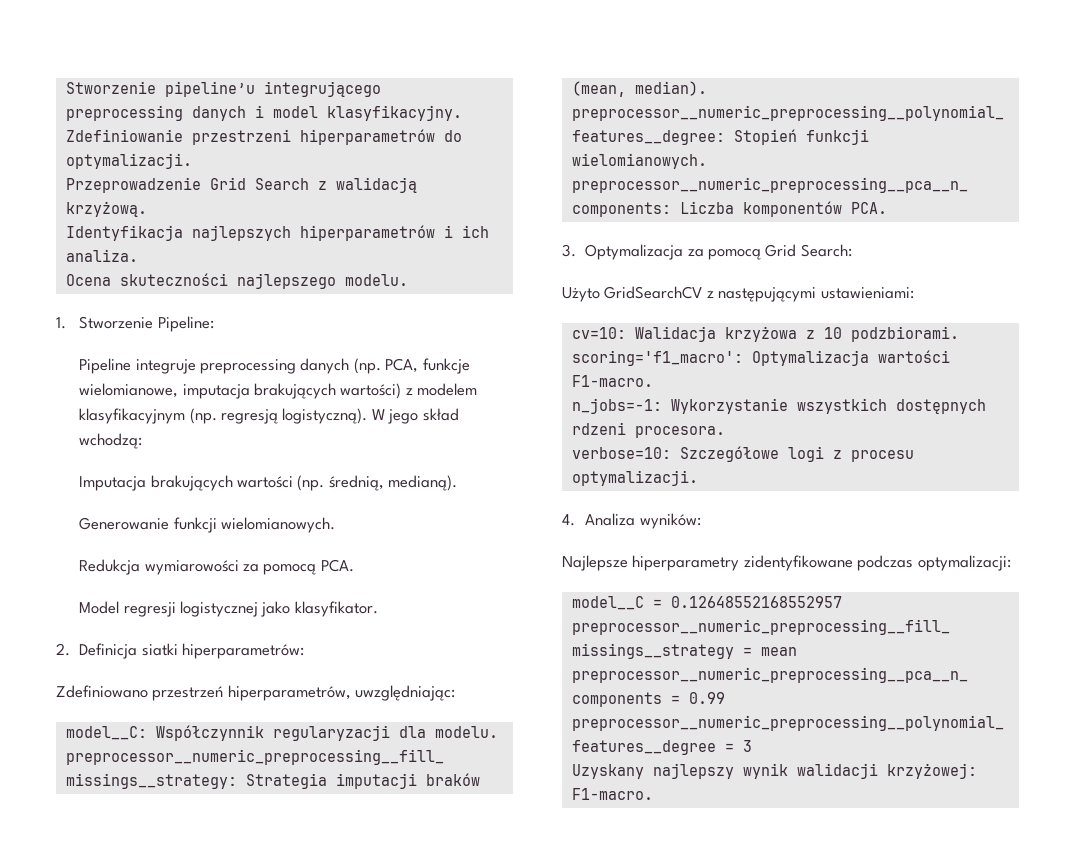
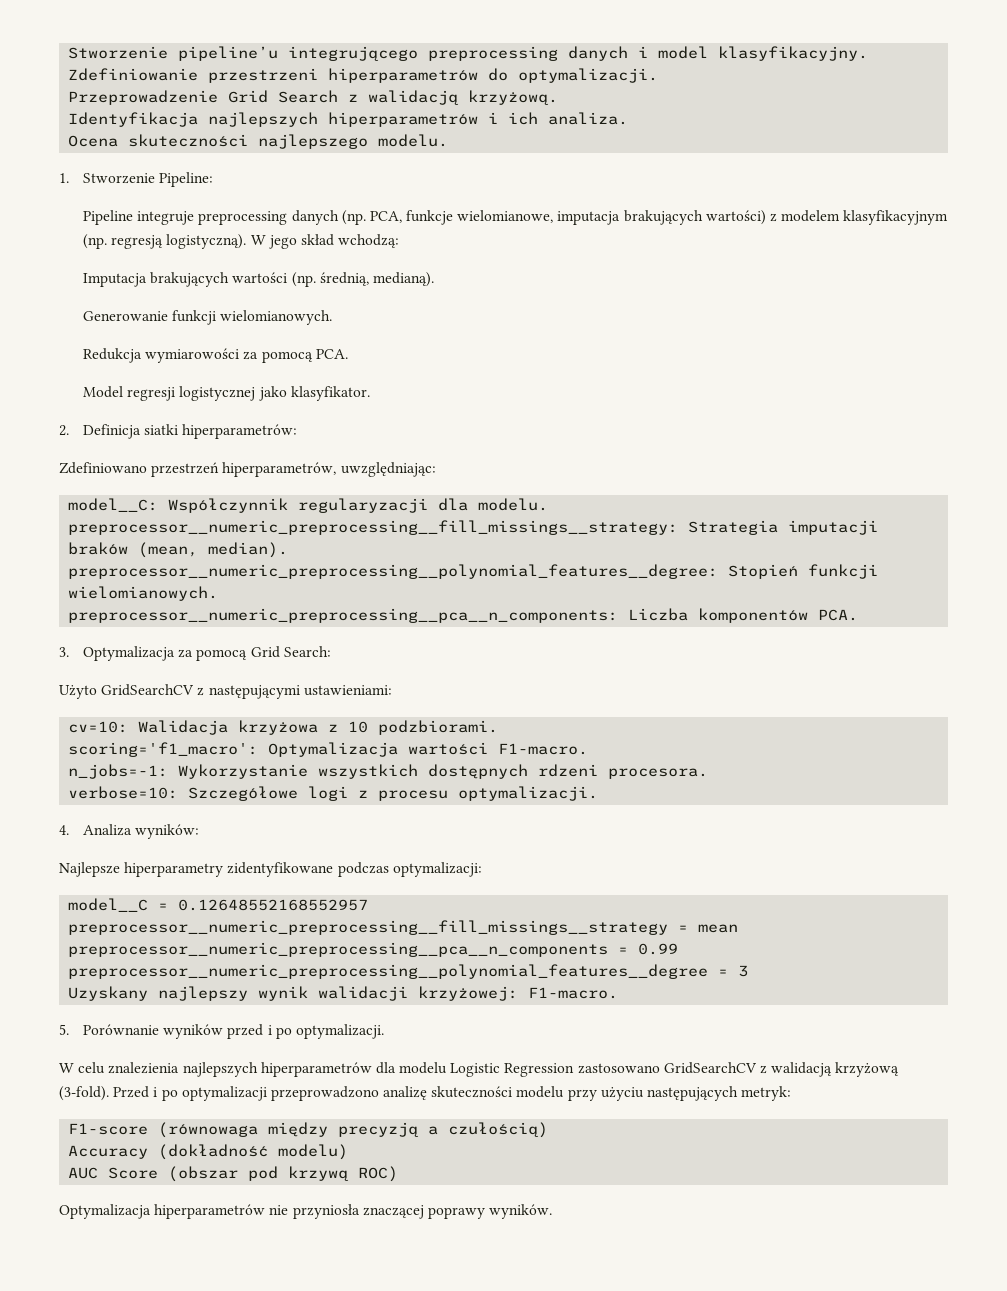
+ 5. Porównanie wyników przed i po optymalizacji.
+ W celu znalezienia najlepszych hiperparametrów dla modelu Logistic Regression zastosowano GridSearchCV z walidacją krzyżową (3-fold). Przed i po optymalizacji przeprowadzono analizę skuteczności modelu przy użyciu następujących metryk:
+ F1-score (równowaga między precyzją a czułością)
+ Accuracy (dokładność modelu)
+ AUC Score (obszar pod krzywą ROC)
+ Optymalizacja hiperparametrów nie przyniosła znaczącej poprawy wyników.

